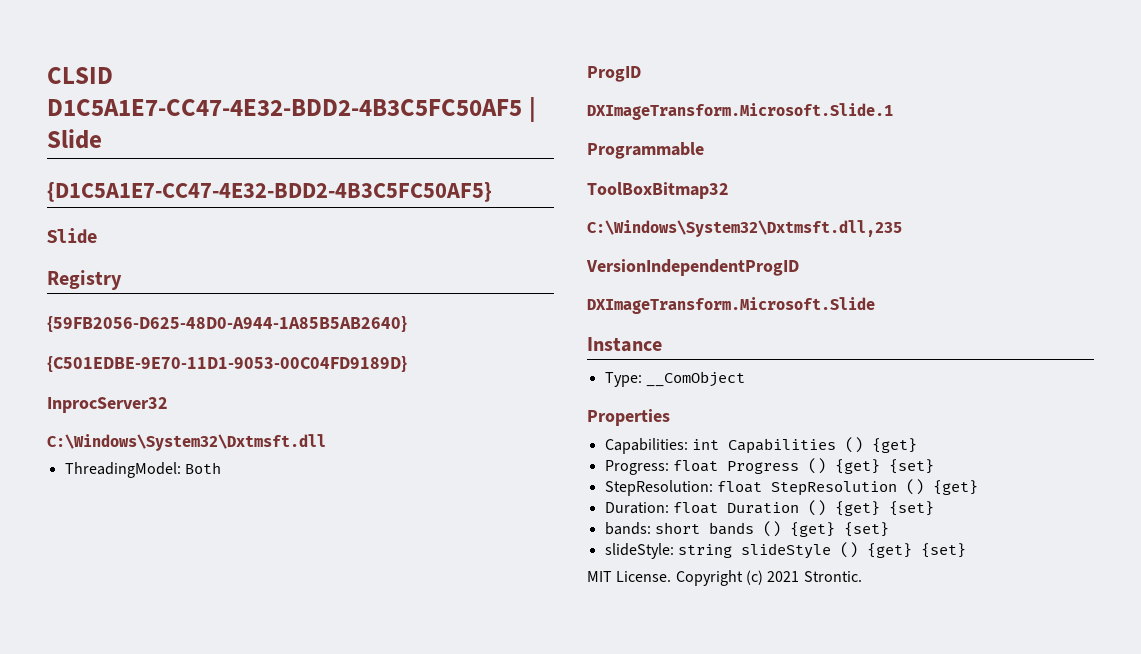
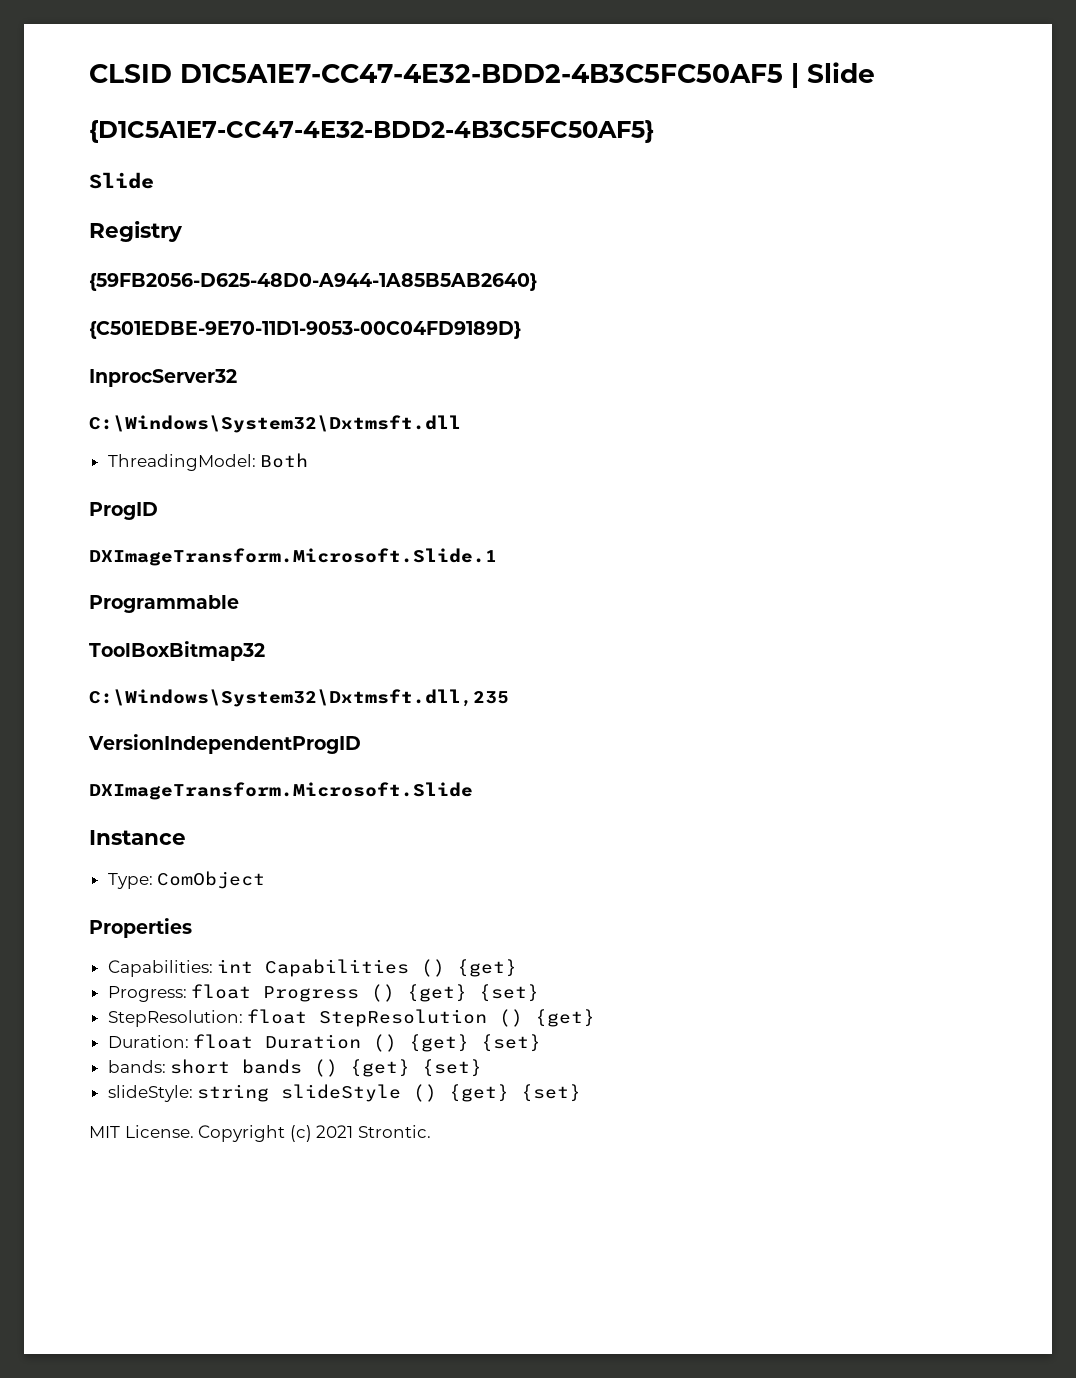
- Type: __ComObject
+ Type: ComObject

